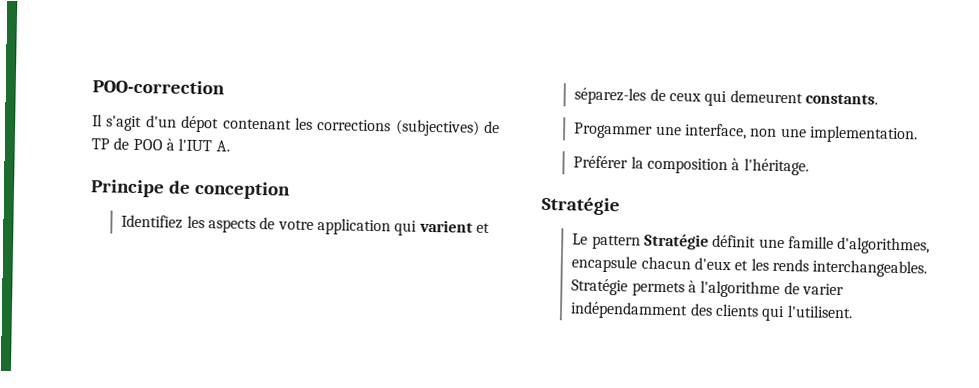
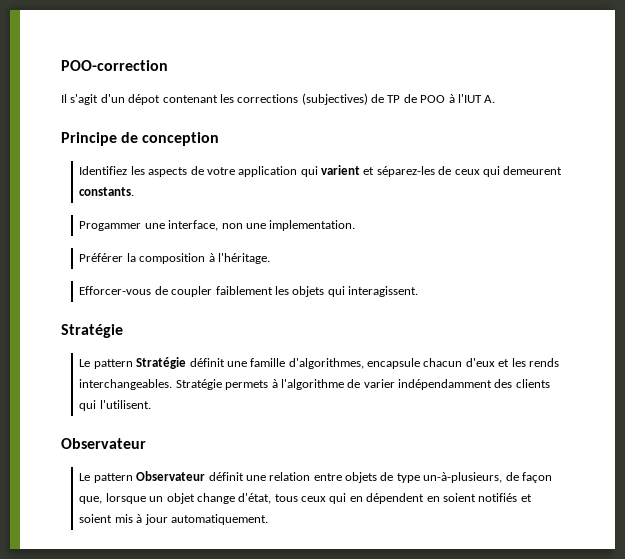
+ Efforcer-vous de coupler faiblement les objets qui interagissent.
  Stratégie permets à l'algorithme de varier indépendamment des clients qui l'utilisent.
+ Observateur
+ Le pattern Observateur définit une relation entre objets de type un-à-plusieurs, de façon que, lorsque un objet change d'état, tous ceux qui en dépendent en soient notifiés et soient mis à jour automatiquement.

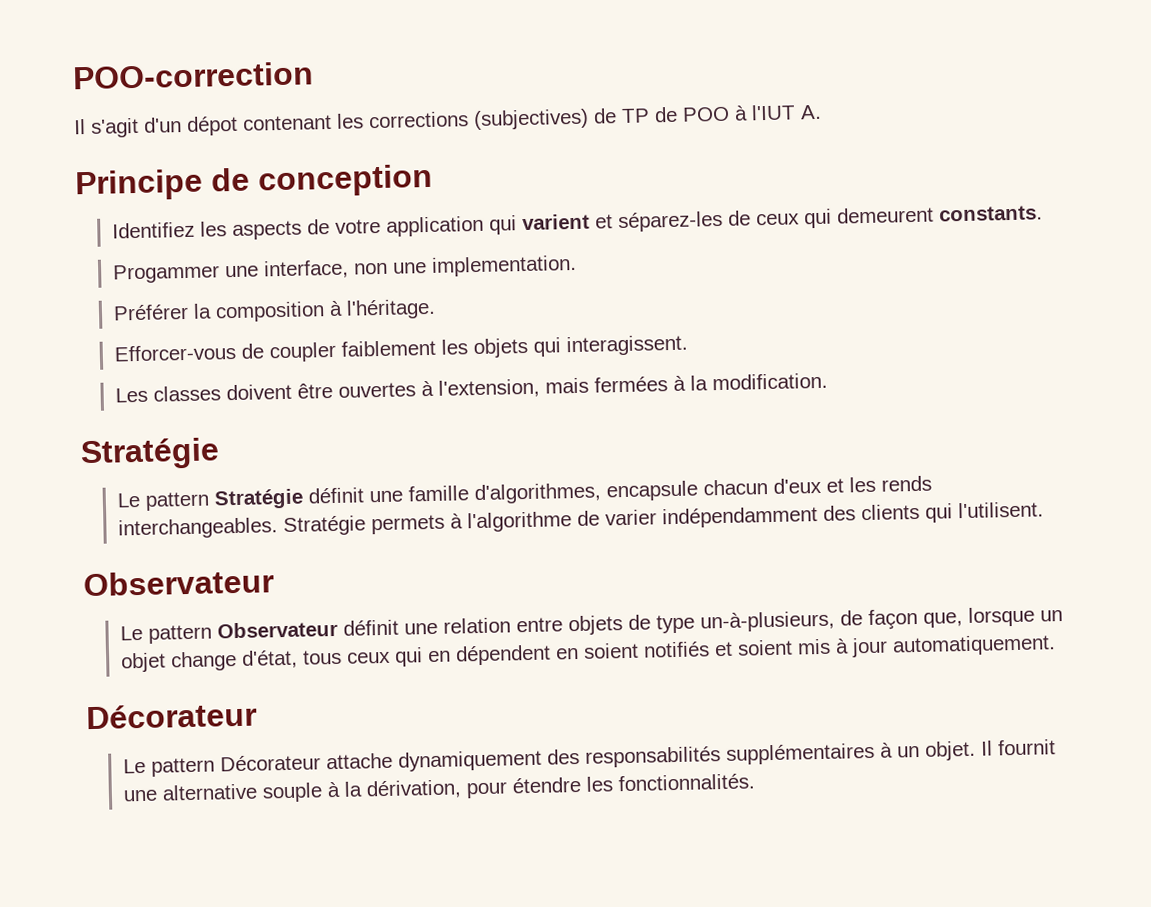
+ Les classes doivent être ouvertes à l'extension, mais fermées à la modification.
  Le pattern Observateur définit une relation entre objets de type un-à-plusieurs, de façon que, lorsque un objet change d'état, tous ceux qui en dépendent en soient notifiés et soient mis à jour automatiquement.
+ Décorateur
+ Le pattern Décorateur attache dynamiquement des responsabilités supplémentaires à un objet. Il fournit une alternative souple à la dérivation, pour étendre les fonctionnalités.

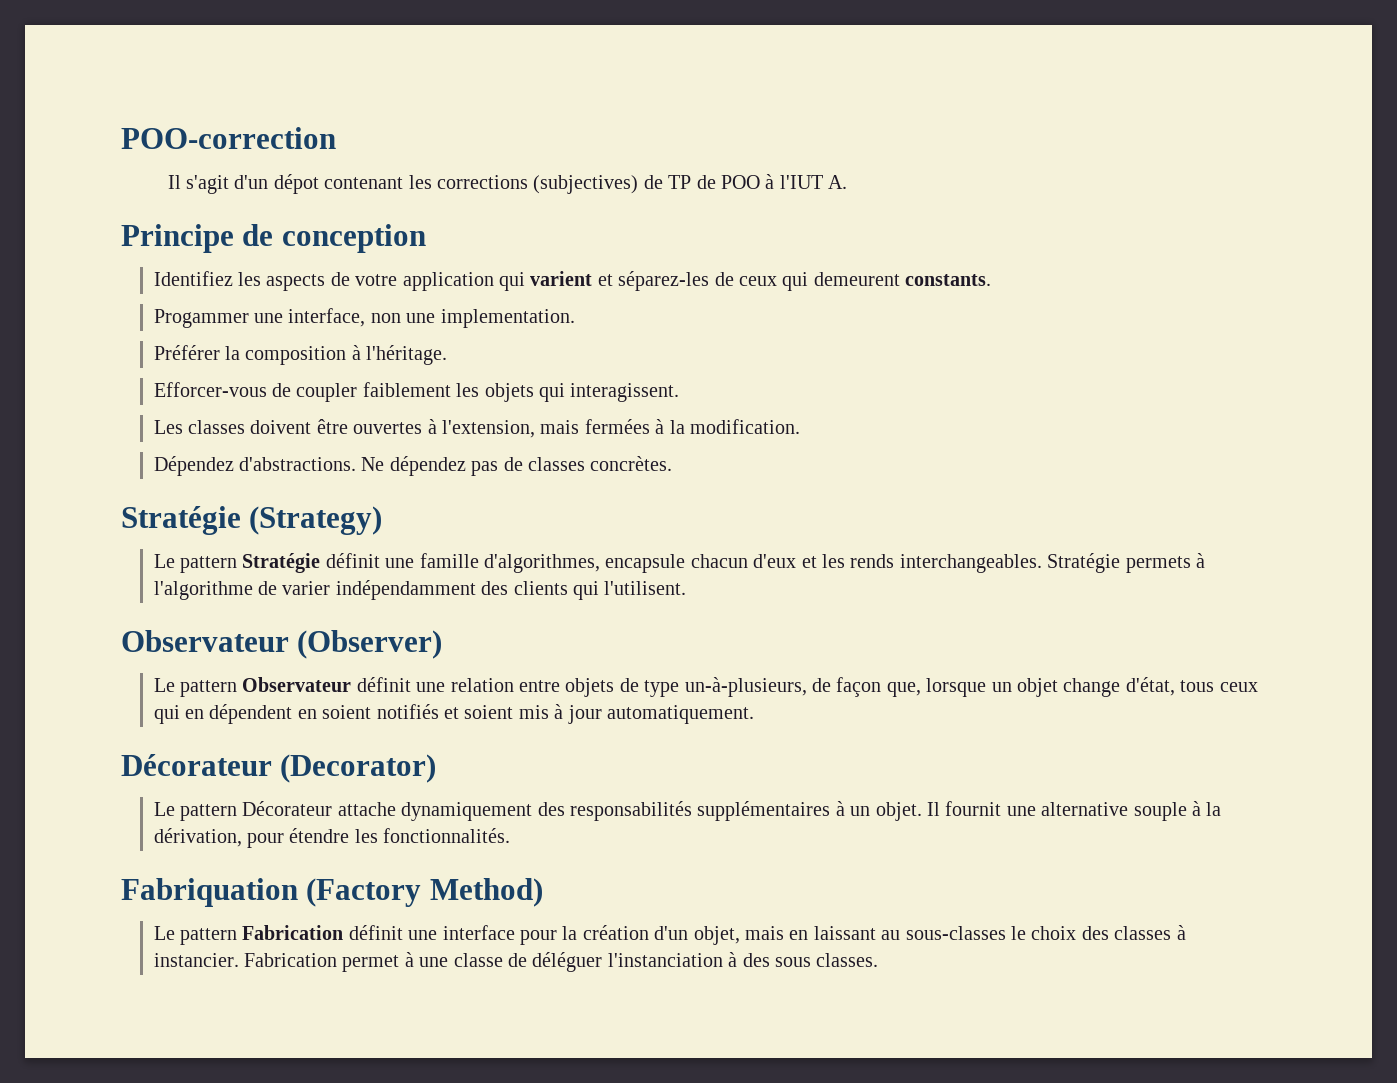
  Les classes doivent être ouvertes à l'extension, mais fermées à la modification.
- Stratégie
+ Dépendez d'abstractions. Ne dépendez pas de classes concrètes.
+ Stratégie (Strategy)
  Stratégie permets à l'algorithme de varier indépendamment des clients qui l'utilisent.
- Observateur
+ Observateur (Observer)
  Le pattern Observateur définit une relation entre objets de type un-à-plusieurs, de façon que, lorsque un objet change d'état, tous ceux qui en dépendent en soient notifiés et soient mis à jour automatiquement.
- Décorateur
+ Décorateur (Decorator)
+ Fabriquation (Factory Method)
+ Le pattern Fabrication définit une interface pour la création d'un objet, mais en laissant au sous-classes le choix des classes à instancier. Fabrication permet à une classe de déléguer l'instanciation à des sous classes.

